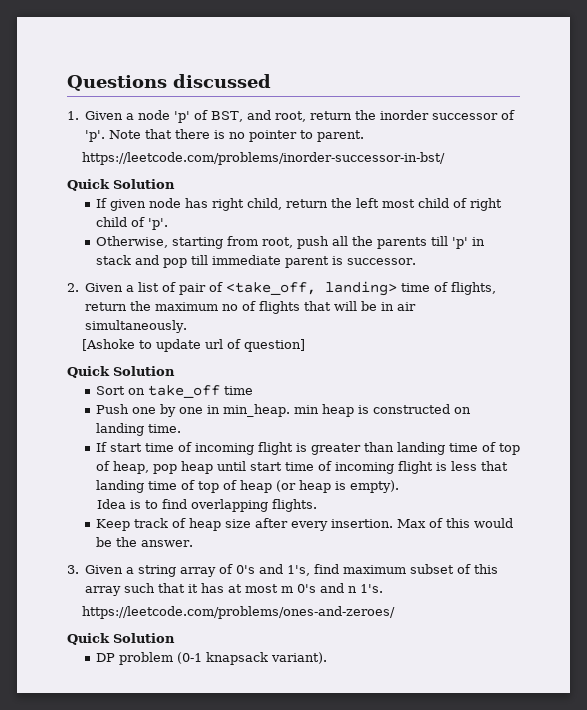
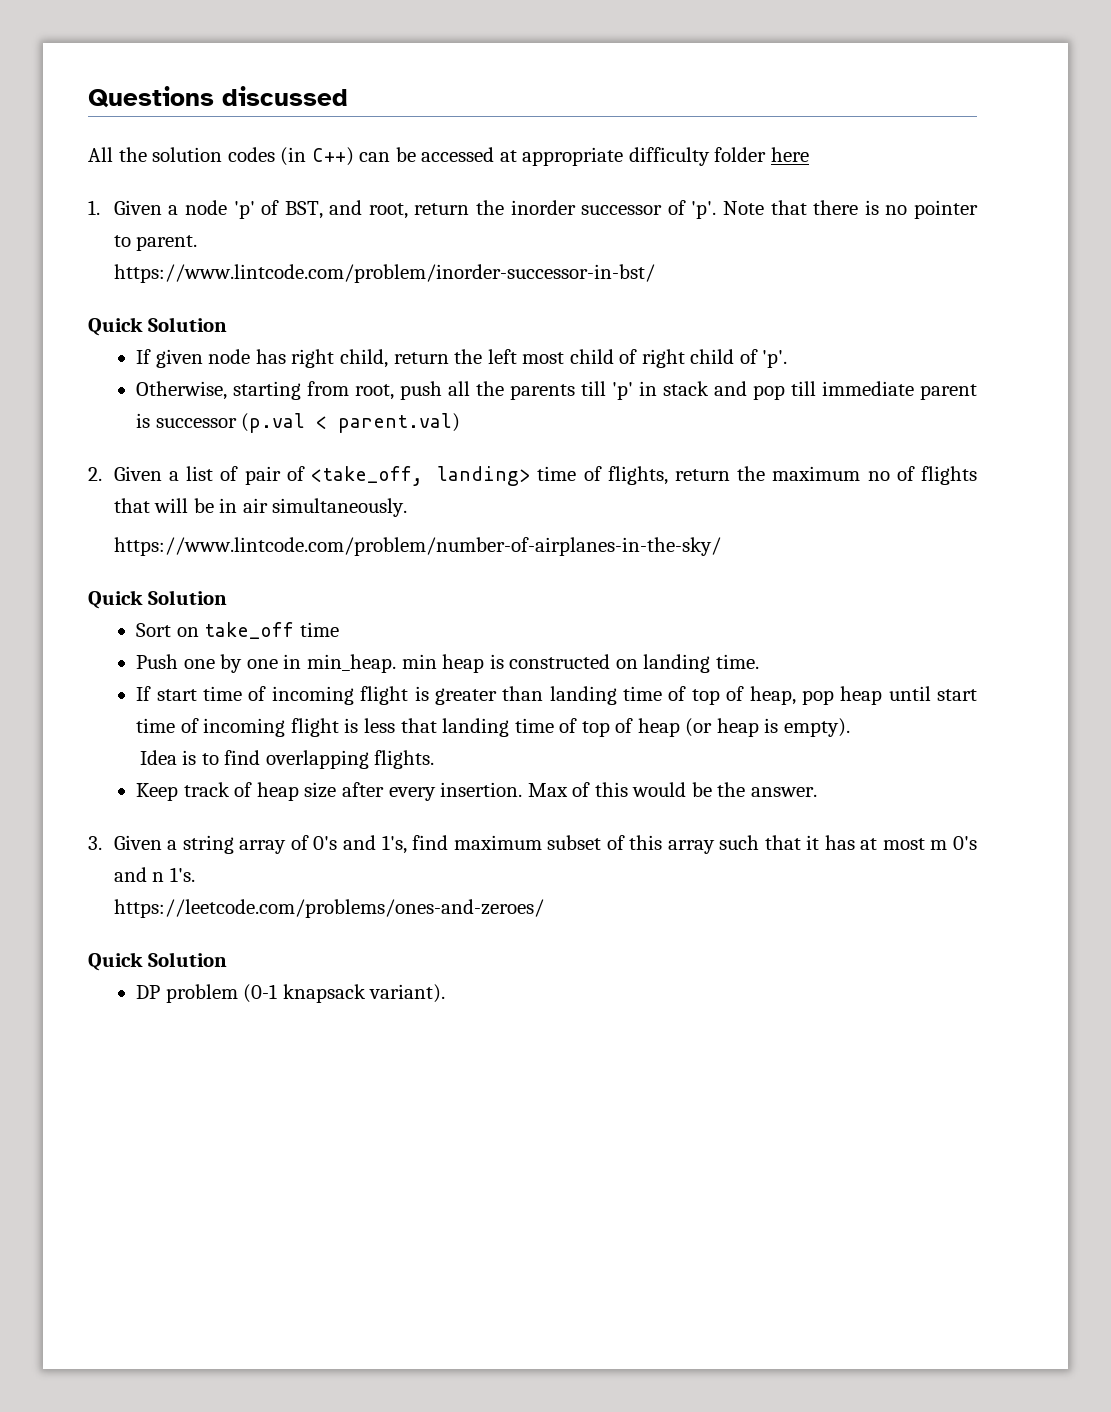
+ All the solution codes (in C++) can be accessed at appropriate difficulty folder here
- https://leetcode.com/problems/inorder-successor-in-bst/
+ https://www.lintcode.com/problem/inorder-successor-in-bst/
- Otherwise, starting from root, push all the parents till 'p' in stack and pop till immediate parent is successor.
+ Otherwise, starting from root, push all the parents till 'p' in stack and pop till immediate parent is successor (p.val < parent.val)
- [Ashoke to update url of question]
+ https://www.lintcode.com/problem/number-of-airplanes-in-the-sky/

